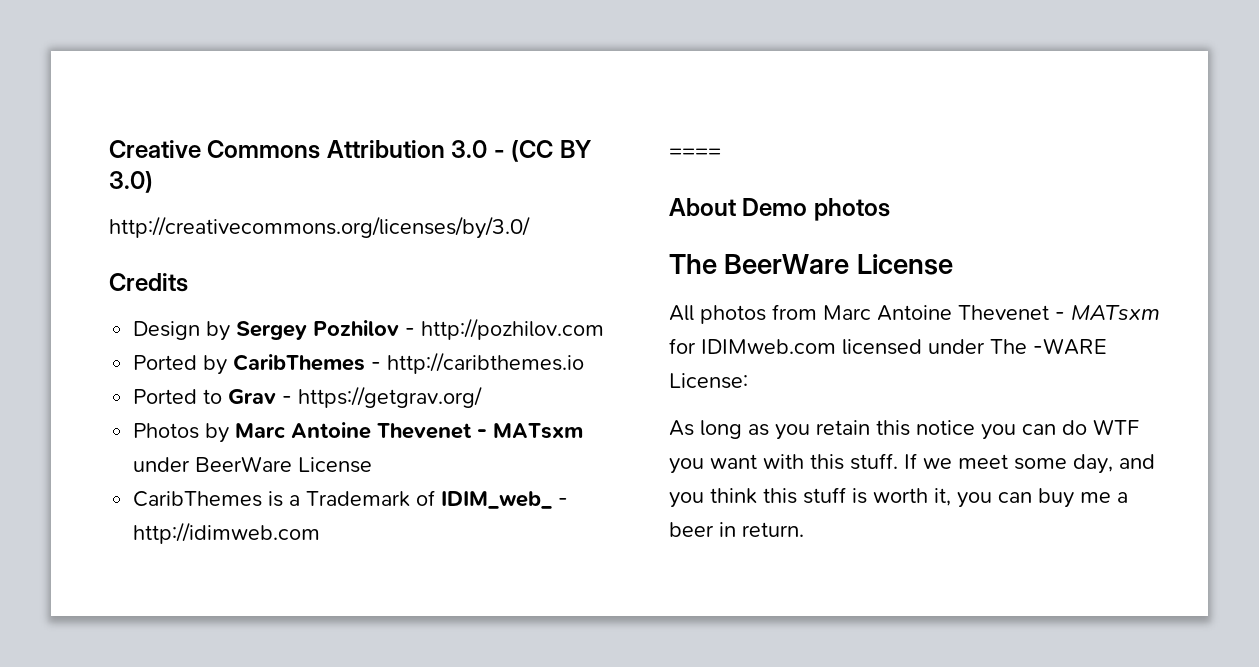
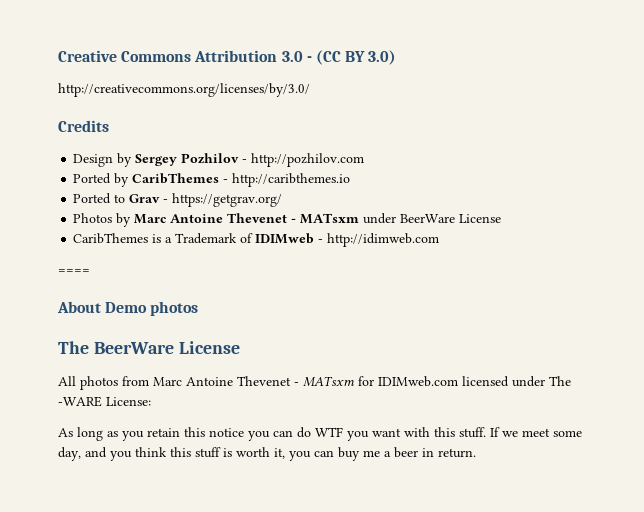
- CaribThemes is a Trademark of IDIM_web_ - http://idimweb.com
+ CaribThemes is a Trademark of IDIMweb - http://idimweb.com

